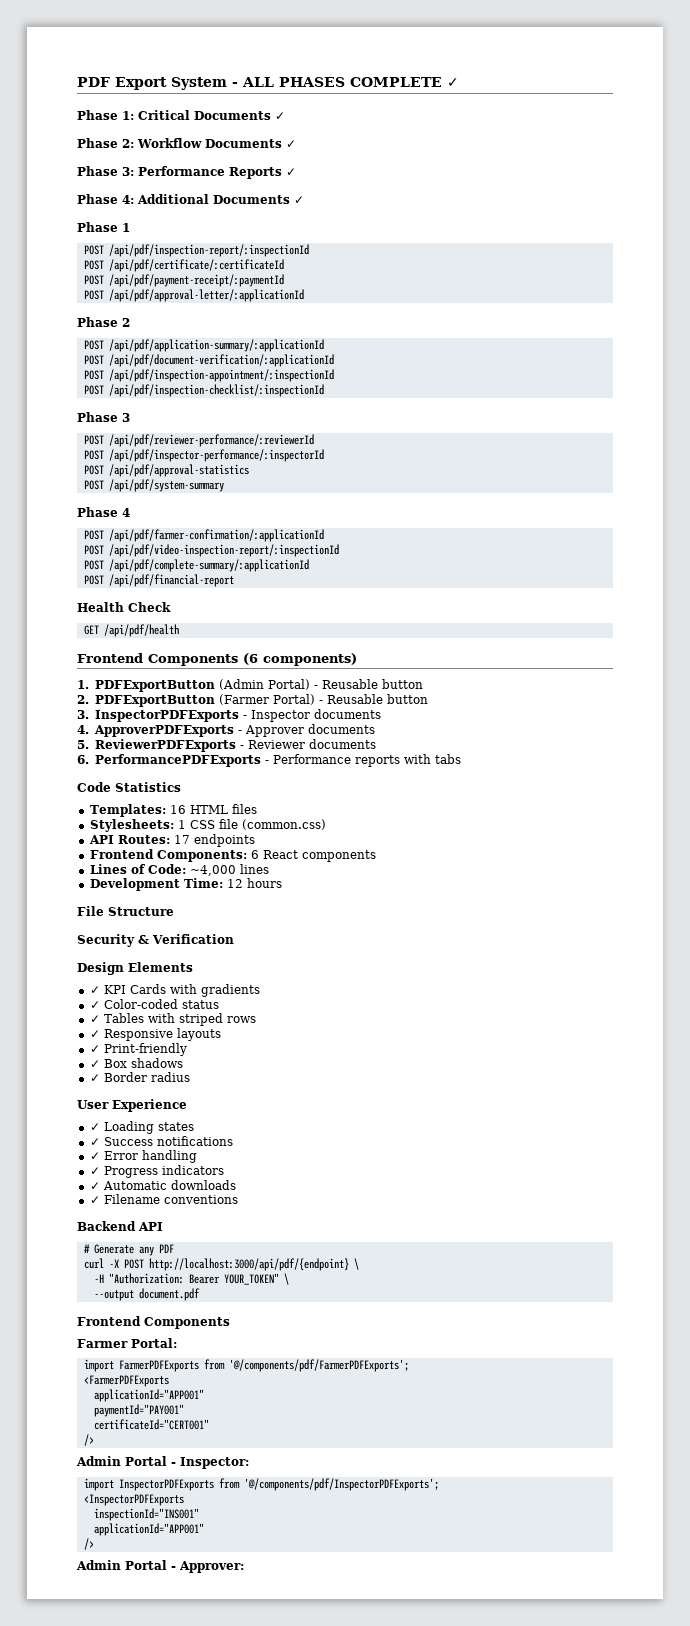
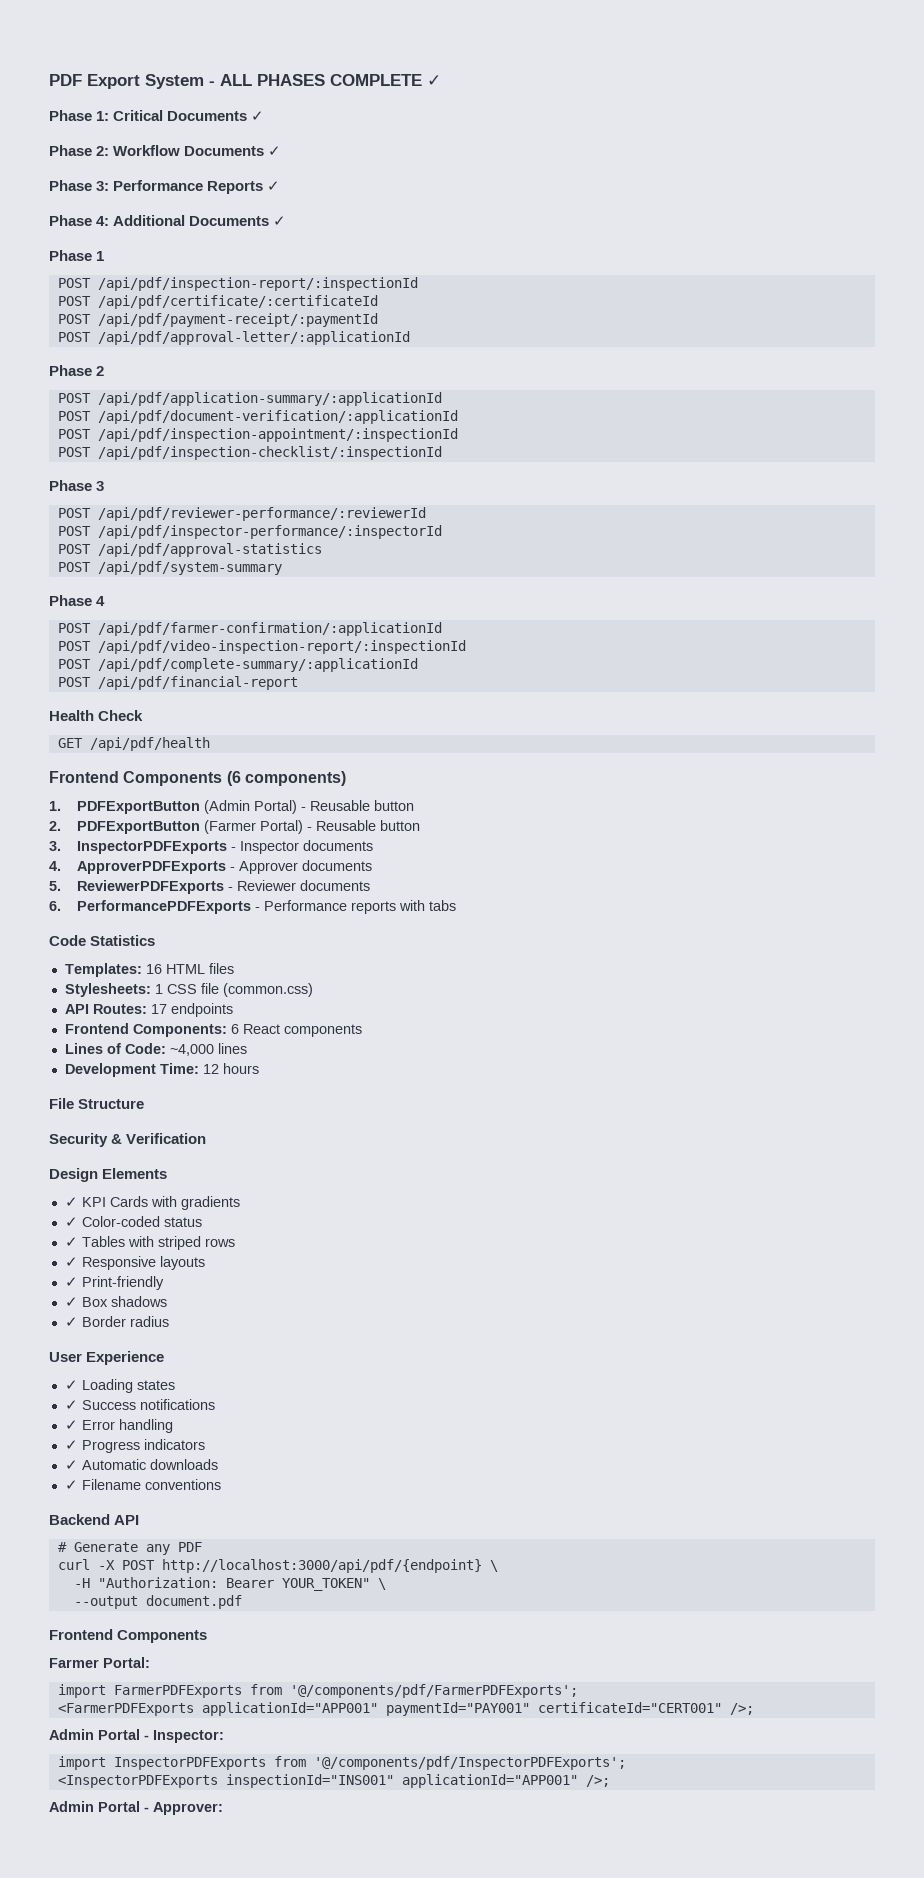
- <FarmerPDFExports
- applicationId="APP001"
- paymentId="PAY001"
- certificateId="CERT001"
- />
+ <FarmerPDFExports applicationId="APP001" paymentId="PAY001" certificateId="CERT001" />;
- <InspectorPDFExports
- inspectionId="INS001"
- applicationId="APP001"
- />
+ <InspectorPDFExports inspectionId="INS001" applicationId="APP001" />;

